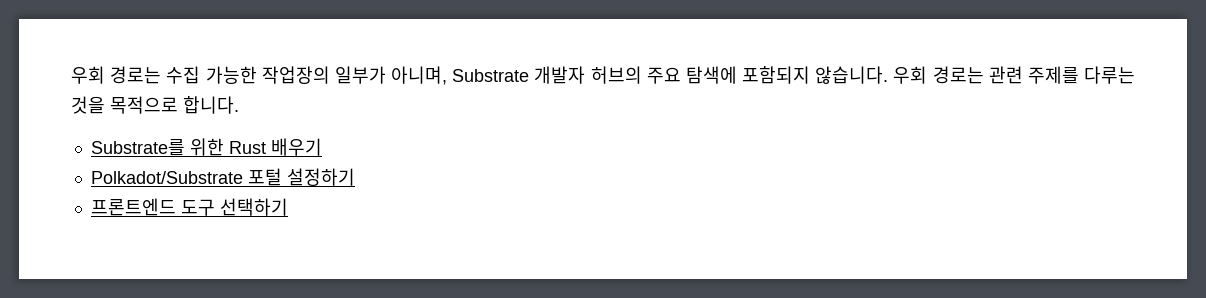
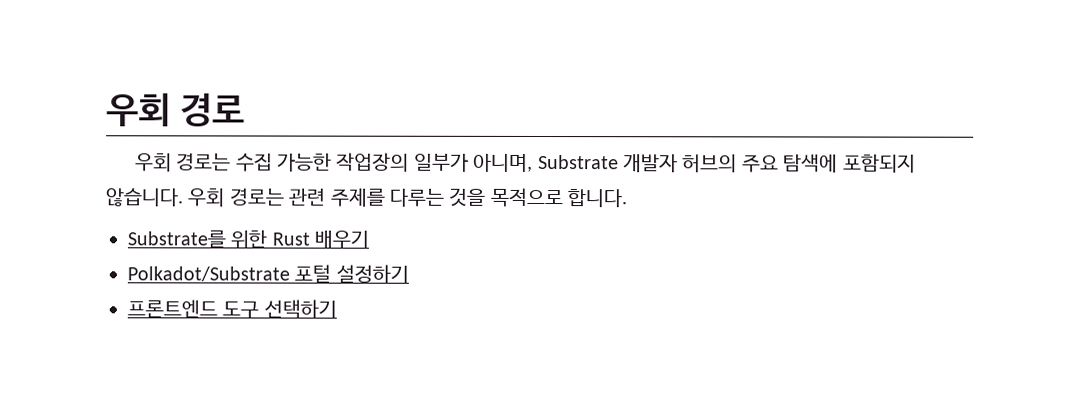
+ 우회 경로

